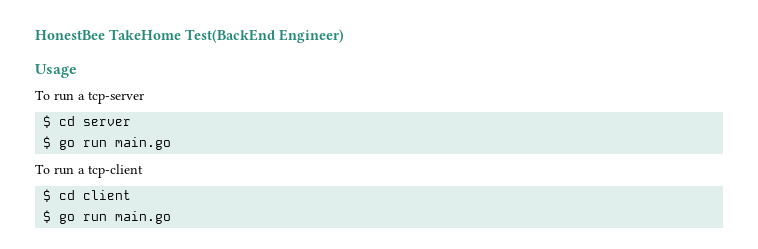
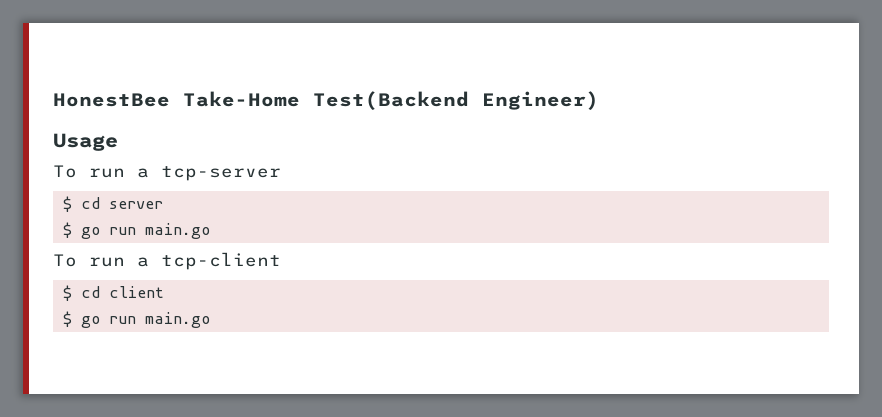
- HonestBee TakeHome Test(BackEnd Engineer)
+ HonestBee Take-Home Test(Backend Engineer)

